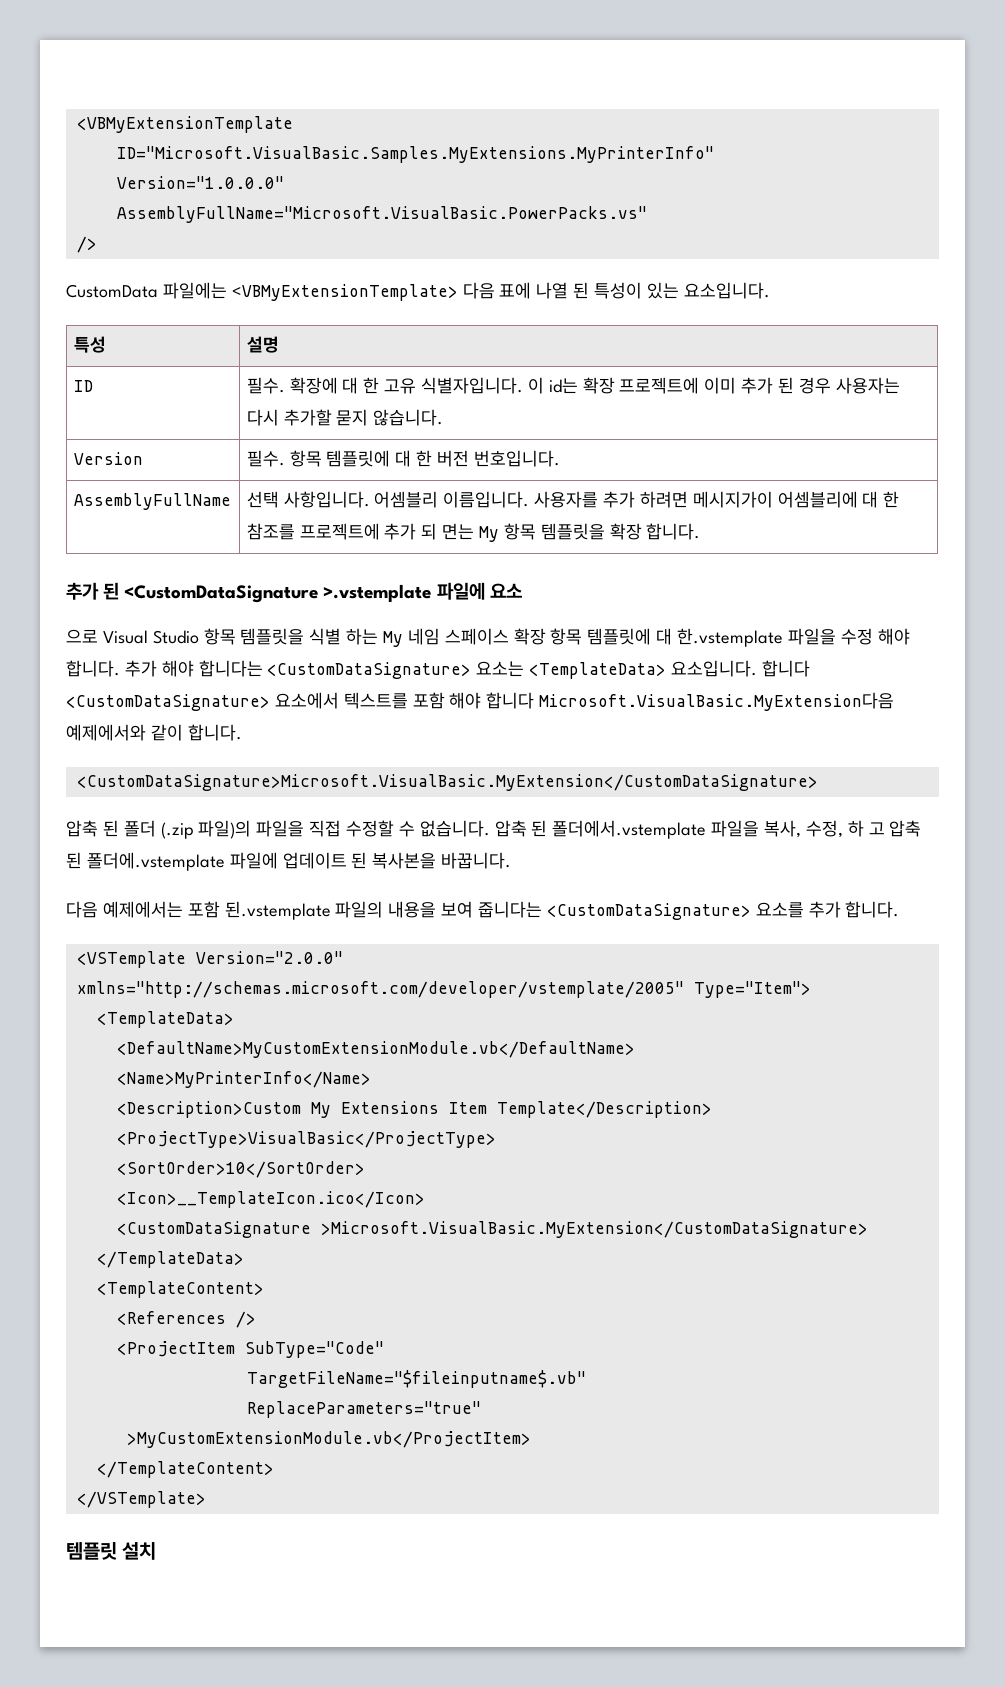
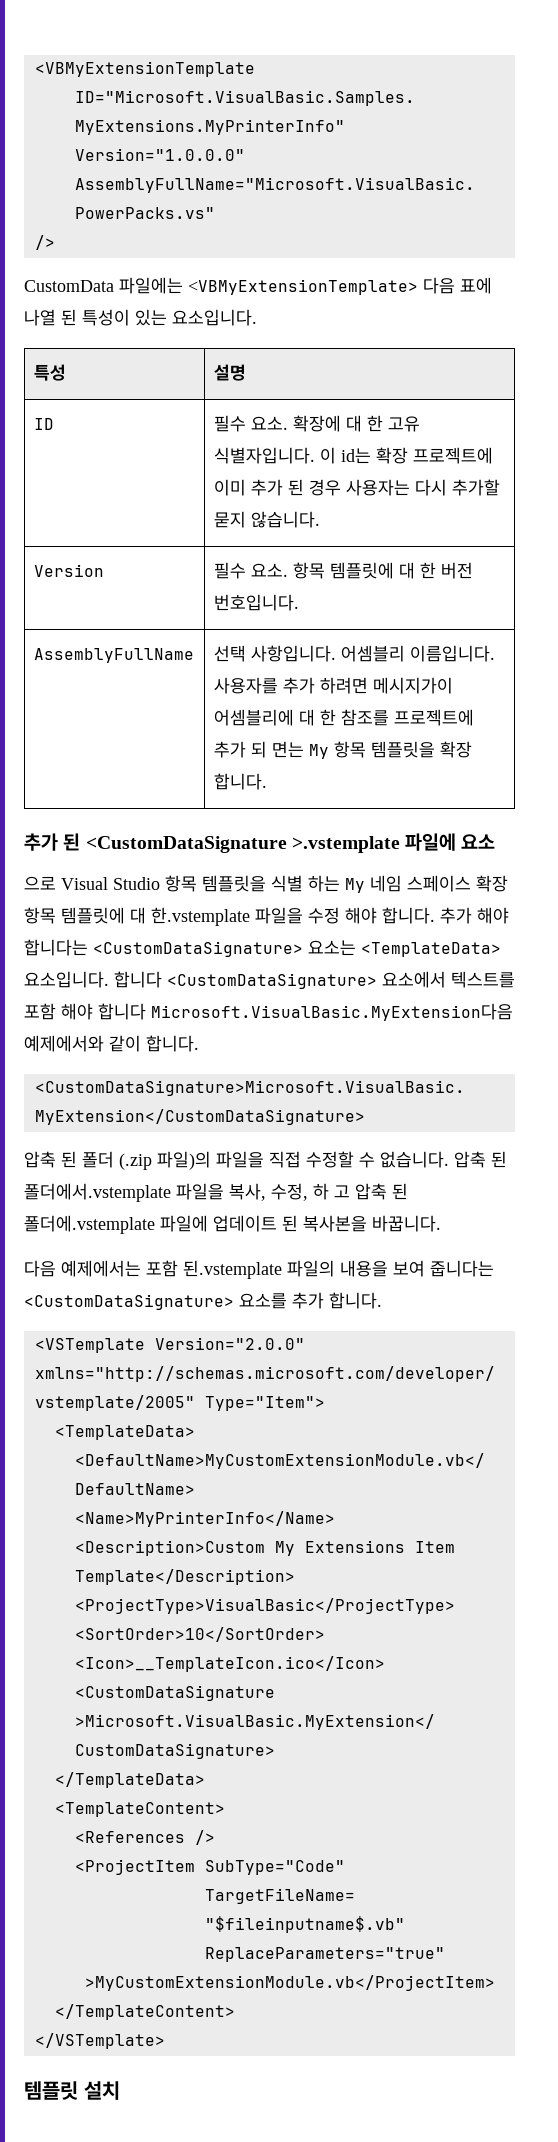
- ID | 필수. 확장에 대 한 고유 식별자입니다. 이 id는 확장 프로젝트에 이미 추가 된 경우 사용자는 다시 추가할 묻지 않습니다.
+ ID | 필수 요소. 확장에 대 한 고유 식별자입니다. 이 id는 확장 프로젝트에 이미 추가 된 경우 사용자는 다시 추가할 묻지 않습니다.
- Version | 필수. 항목 템플릿에 대 한 버전 번호입니다.
+ Version | 필수 요소. 항목 템플릿에 대 한 버전 번호입니다.

